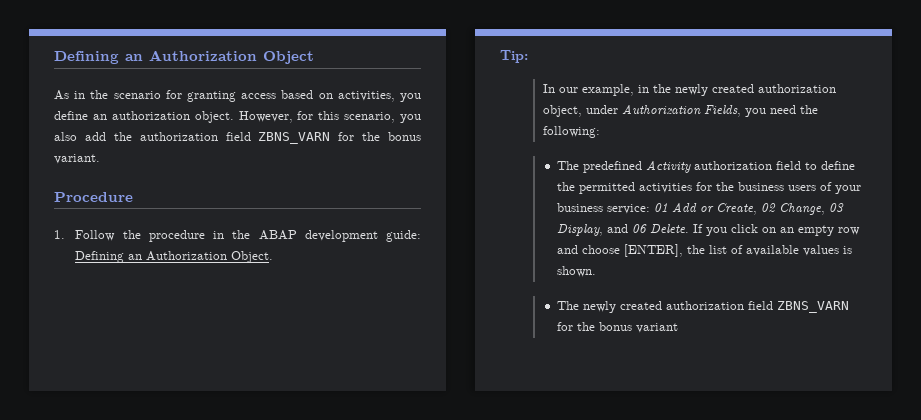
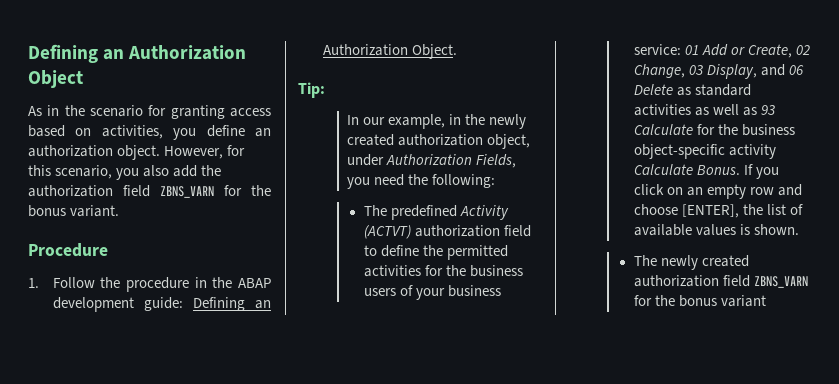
- The predefined Activity authorization field to define the permitted activities for the business users of your business service: 01 Add or Create, 02 Change, 03 Display, and 06 Delete.
+ The predefined Activity (ACTVT) authorization field to define the permitted activities for the business users of your business service: 01 Add or Create, 02 Change, 03 Display, and 06 Delete as standard activities as well as 93 Calculate for the business object-specific activity Calculate Bonus.

